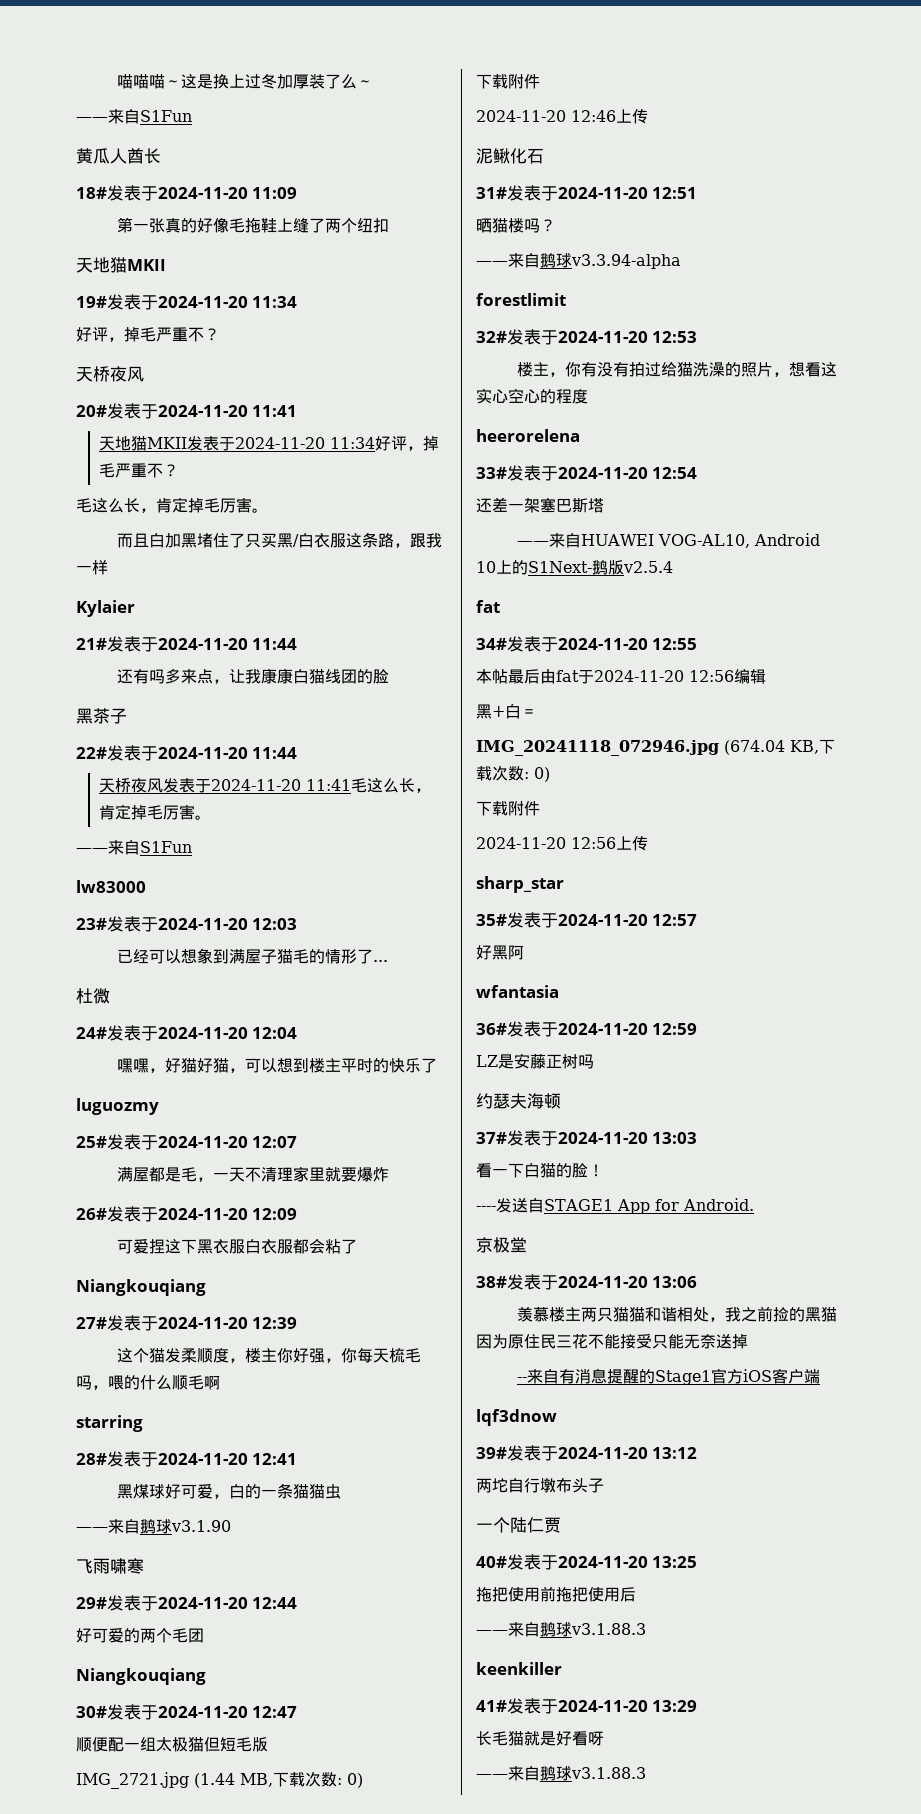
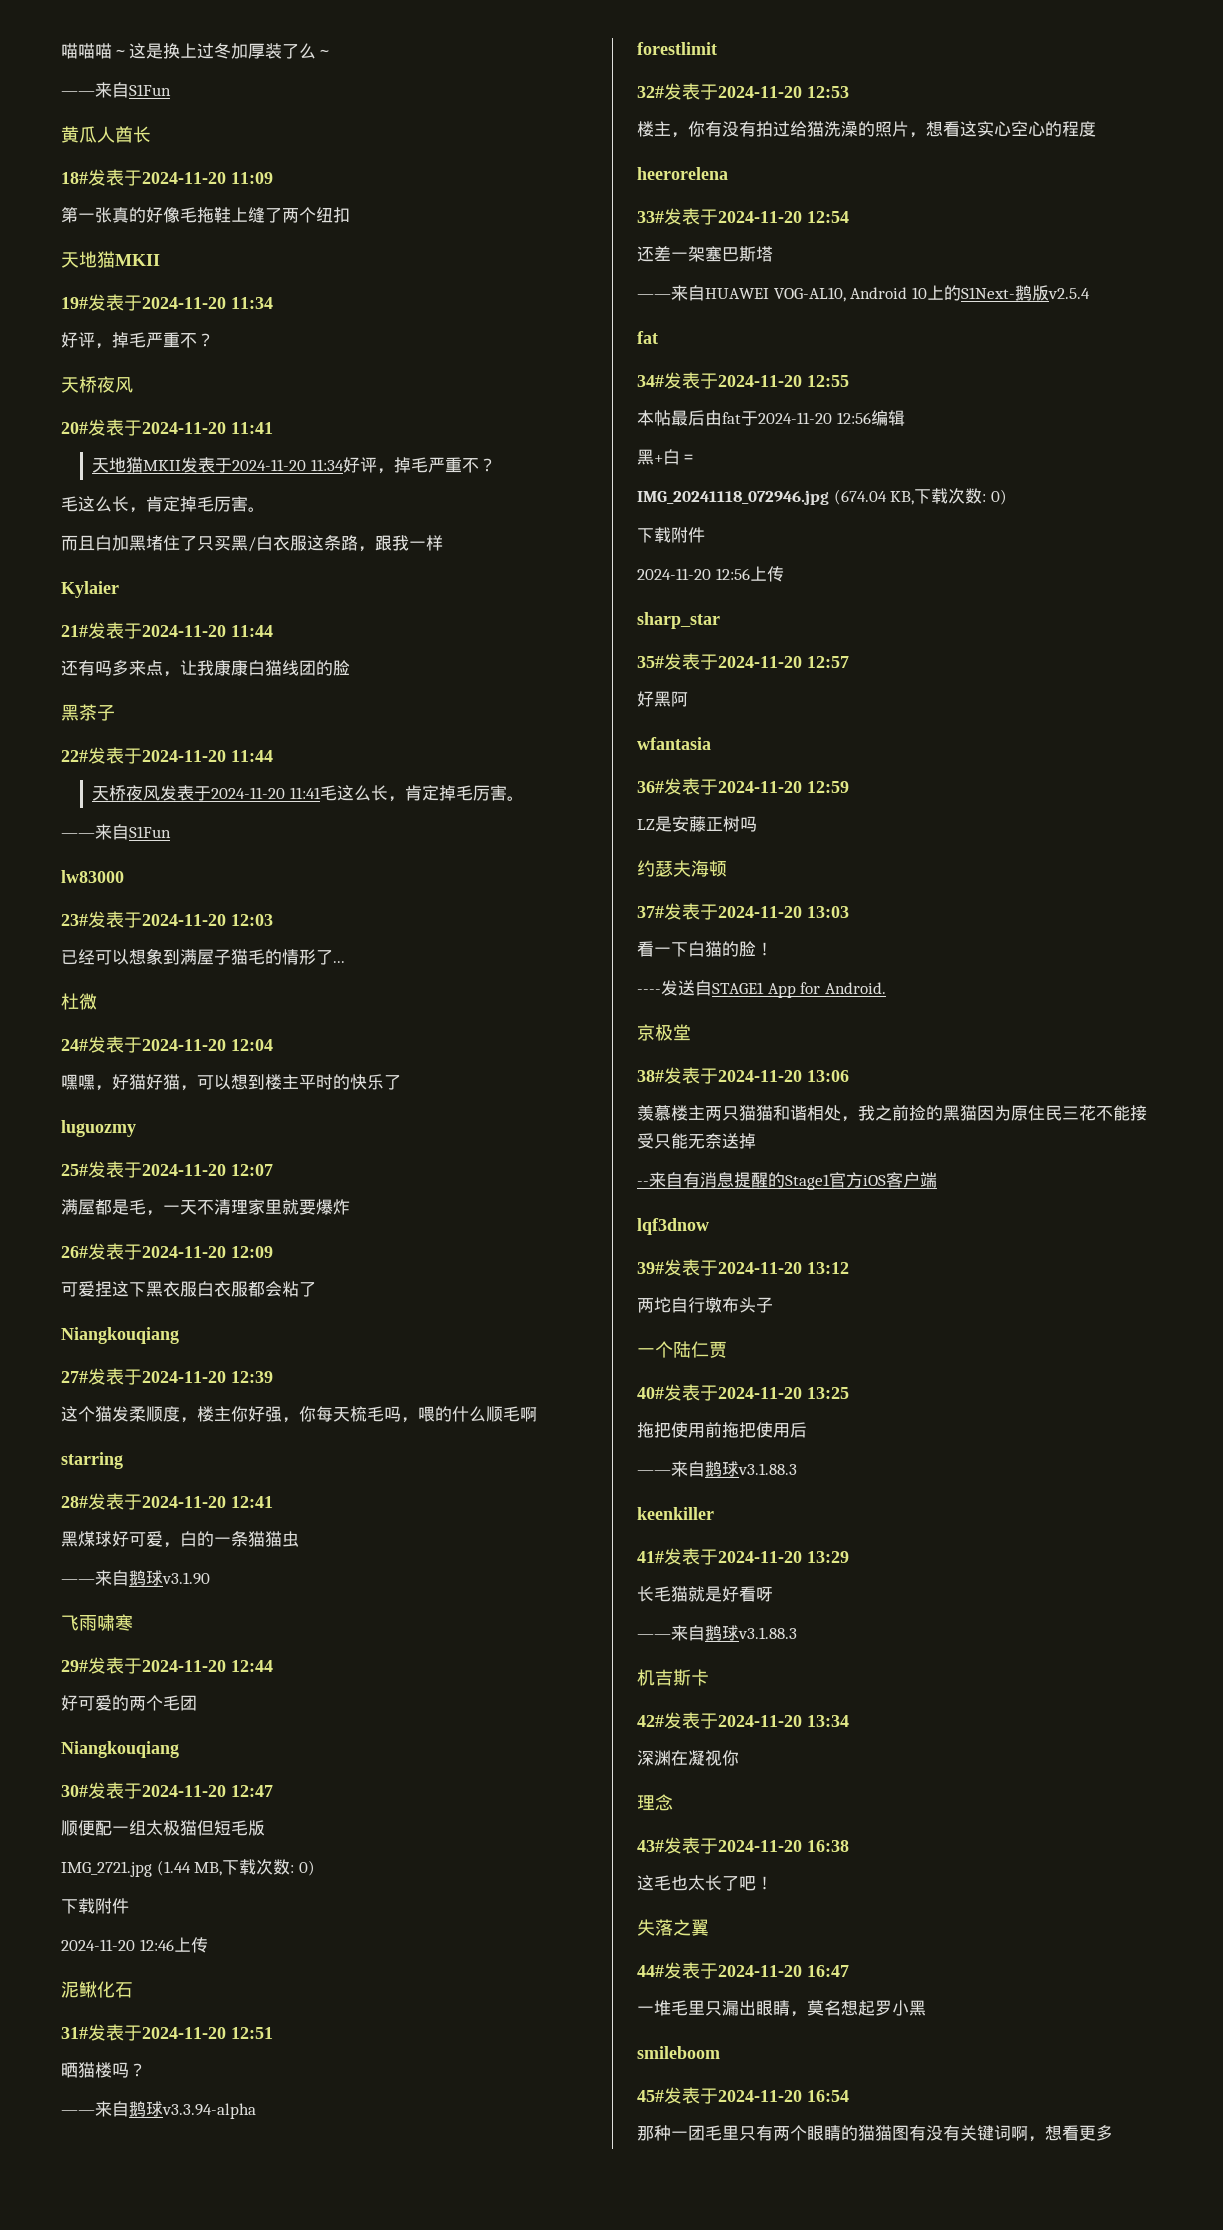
+ 机吉斯卡
+ 42#发表于2024-11-20 13:34
+ 深渊在凝视你
+ 理念
+ 43#发表于2024-11-20 16:38
+ 这毛也太长了吧！
+ 失落之翼
+ 44#发表于2024-11-20 16:47
+ 一堆毛里只漏出眼睛，莫名想起罗小黑
+ smileboom
+ 45#发表于2024-11-20 16:54
+ 那种一团毛里只有两个眼睛的猫猫图有没有关键词啊，想看更多

